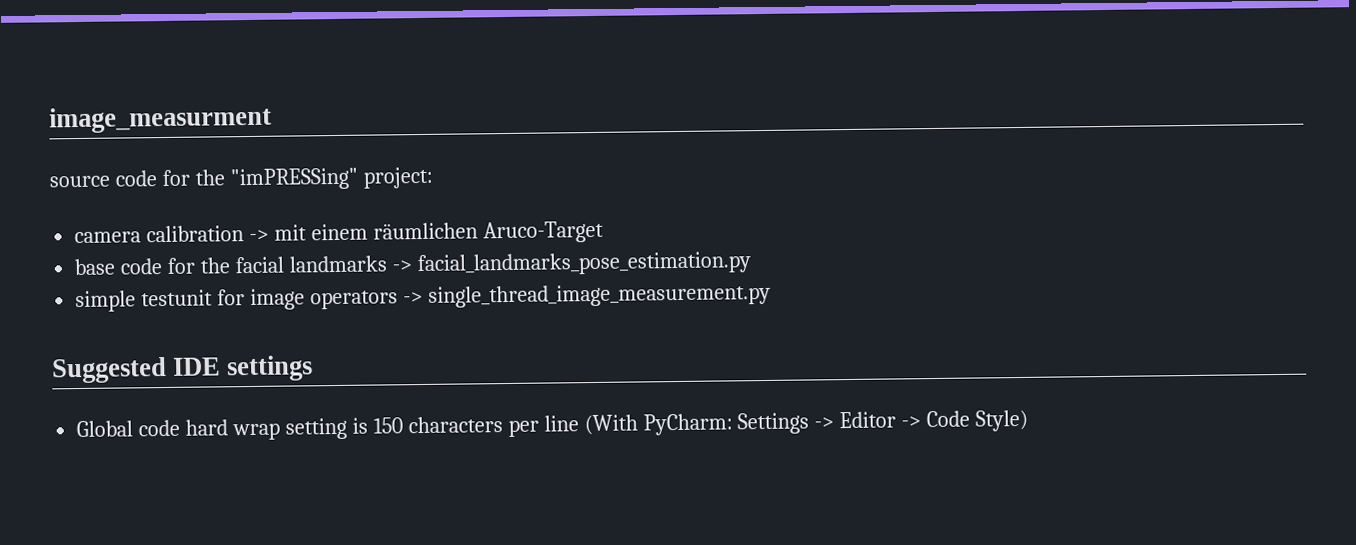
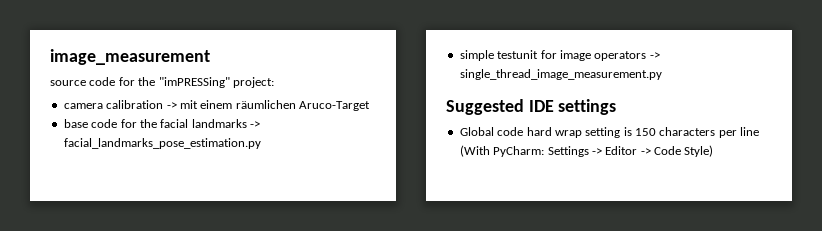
- image_measurment
+ image_measurement

